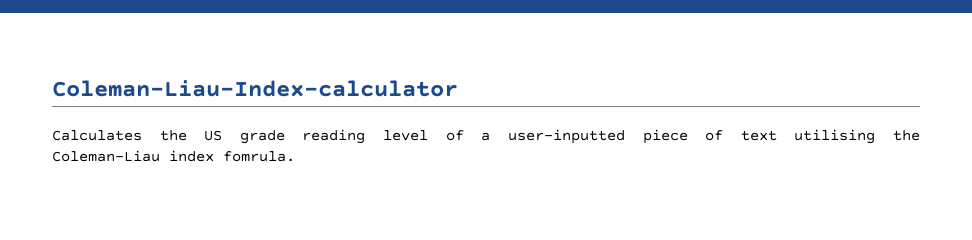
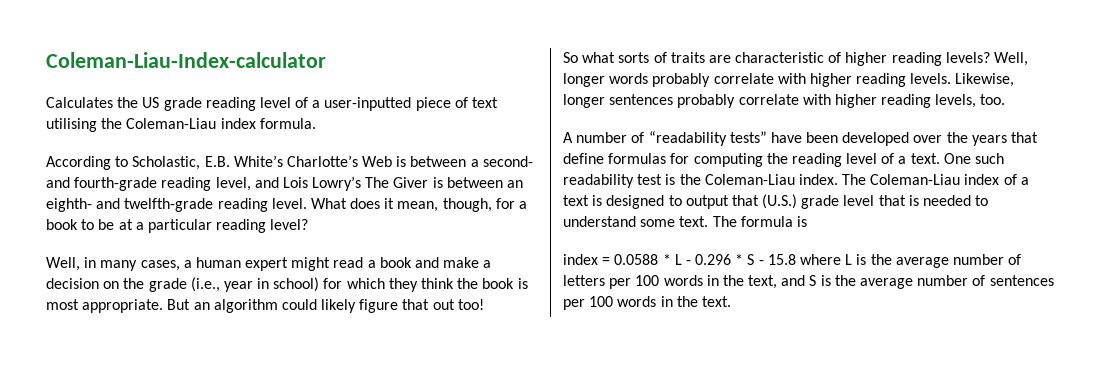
- Calculates the US grade reading level of a user-inputted piece of text utilising the Coleman-Liau index fomrula.
+ Calculates the US grade reading level of a user-inputted piece of text utilising the Coleman-Liau index formula.
+ According to Scholastic, E.B. White’s Charlotte’s Web is between a second- and fourth-grade reading level, and Lois Lowry’s The Giver is between an eighth- and twelfth-grade reading level. What does it mean, though, for a book to be at a particular reading level?
+ Well, in many cases, a human expert might read a book and make a decision on the grade (i.e., year in school) for which they think the book is most appropriate. But an algorithm could likely figure that out too!
+ So what sorts of traits are characteristic of higher reading levels? Well, longer words probably correlate with higher reading levels. Likewise, longer sentences probably correlate with higher reading levels, too.
+ A number of “readability tests” have been developed over the years that define formulas for computing the reading level of a text. One such readability test is the Coleman-Liau index. The Coleman-Liau index of a text is designed to output that (U.S.) grade level that is needed to understand some text. The formula is
+ index = 0.0588 * L - 0.296 * S - 15.8 where L is the average number of letters per 100 words in the text, and S is the average number of sentences per 100 words in the text.

